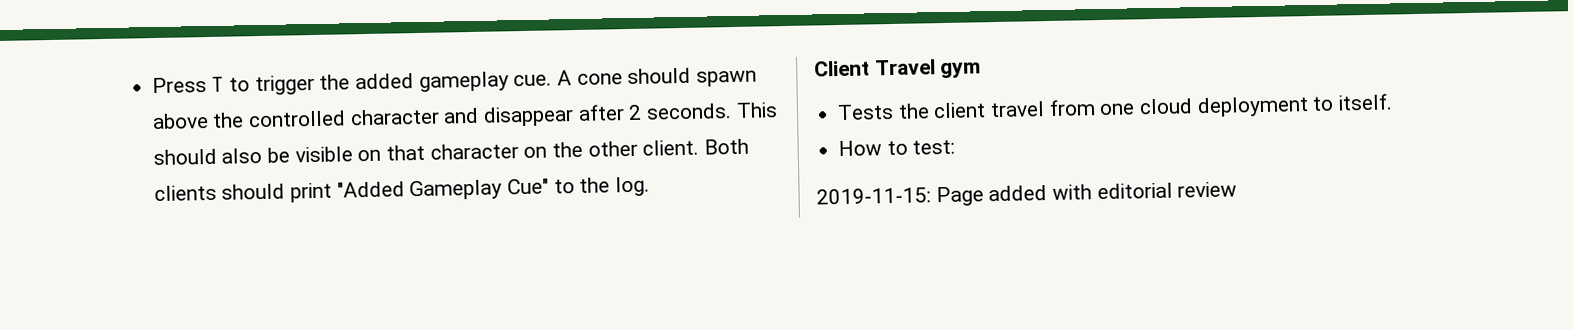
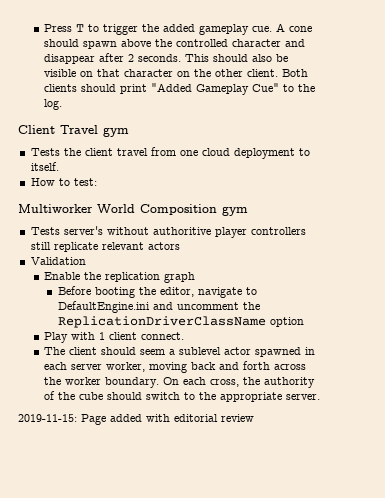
+ Multiworker World Composition gym
+ Tests server's without authoritive player controllers still replicate relevant actors
+ Validation
+ Enable the replication graph
+ Before booting the editor, navigate to DefaultEngine.ini and uncomment the ReplicationDriverClassName option
+ Play with 1 client connect.
+ The client should seem a sublevel actor spawned in each server worker, moving back and forth across the worker boundary. On each cross, the authority of the cube should switch to the appropriate server.

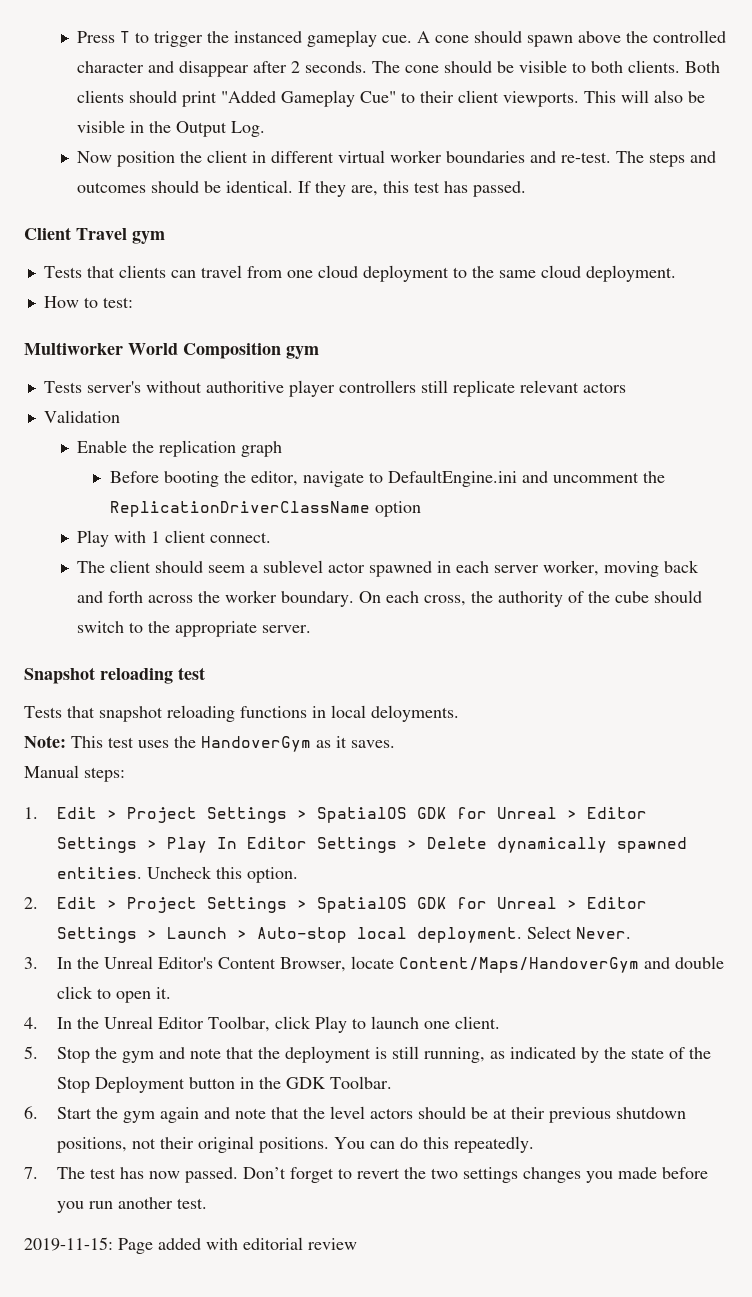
- Press T to trigger the added gameplay cue.
+ Press T to trigger the instanced gameplay cue.
- This should also be visible on that character on the other client.
+ The cone should be visible to both clients.
- Both clients should print "Added Gameplay Cue" to the log.
+ Both clients should print "Added Gameplay Cue" to their client viewports. This will also be visible in the Output Log.
+ Now position the client in different virtual worker boundaries and re-test. The steps and outcomes should be identical. If they are, this test has passed.
- Tests the client travel from one cloud deployment to itself.
+ Tests that clients can travel from one cloud deployment to the same cloud deployment.
+ Snapshot reloading test
+ Tests that snapshot reloading functions in local deloyments.
+ Note: This test uses the HandoverGym as it saves.
+ Manual steps:
+ 1. Edit > Project Settings > SpatialOS GDK for Unreal > Editor Settings > Play In Editor Settings > Delete dynamically spawned entities. Uncheck this option.
+ 2. Edit > Project Settings > SpatialOS GDK for Unreal > Editor Settings > Launch > Auto-stop local deployment. Select Never.
+ 3. In the Unreal Editor's Content Browser, locate Content/Maps/HandoverGym and double click to open it.
+ 4. In the Unreal Editor Toolbar, click Play to launch one client.
+ 5. Stop the gym and note that the deployment is still running, as indicated by the state of the Stop Deployment button in the GDK Toolbar.
+ 6. Start the gym again and note that the level actors should be at their previous shutdown positions, not their original positions. You can do this repeatedly.
+ 7. The test has now passed. Don’t forget to revert the two settings changes you made before you run another test.

